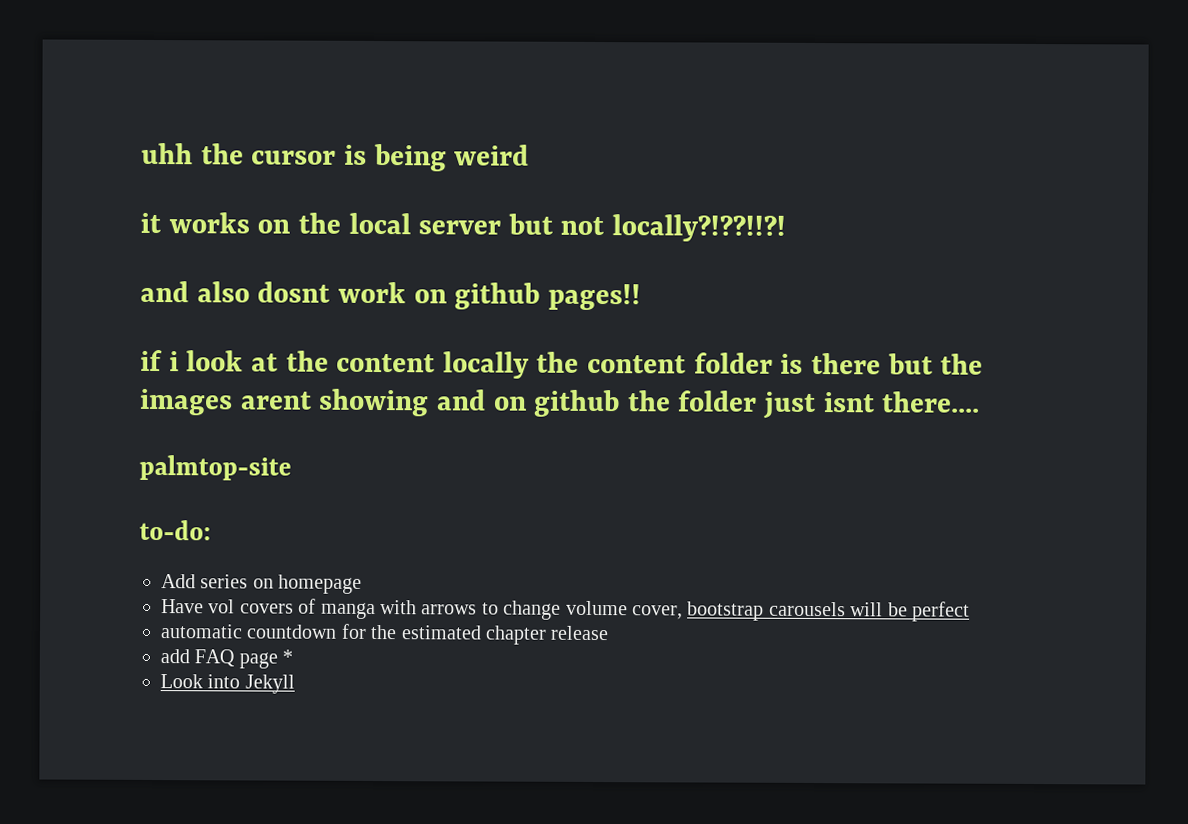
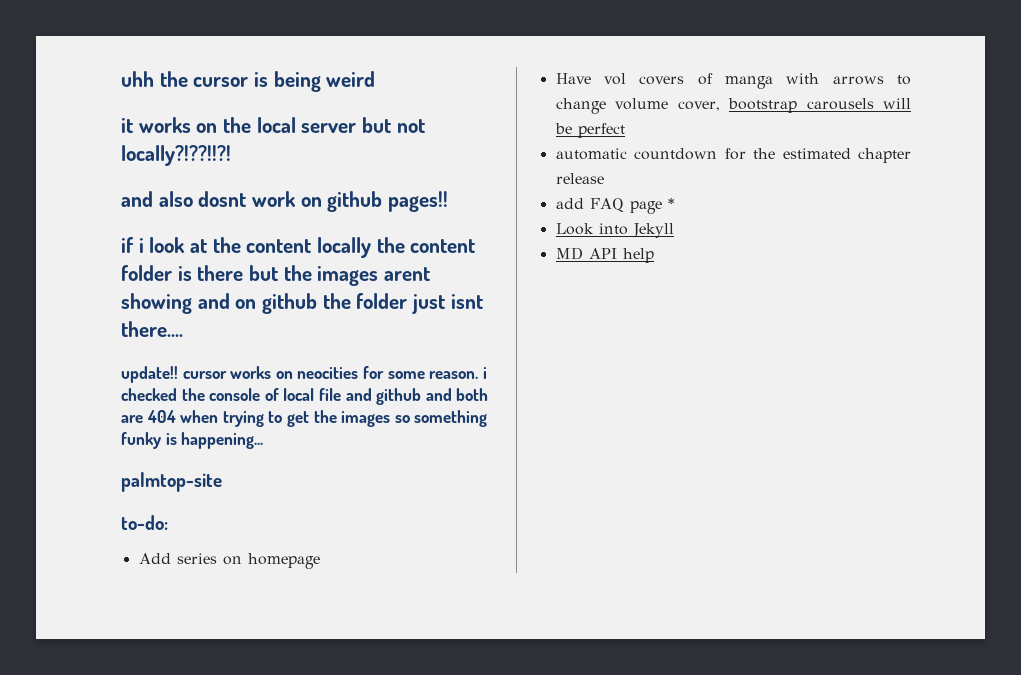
+ update!! cursor works on neocities for some reason. i checked the console of local file and github and both are 404 when trying to get the images so something funky is happening...
+ MD API help

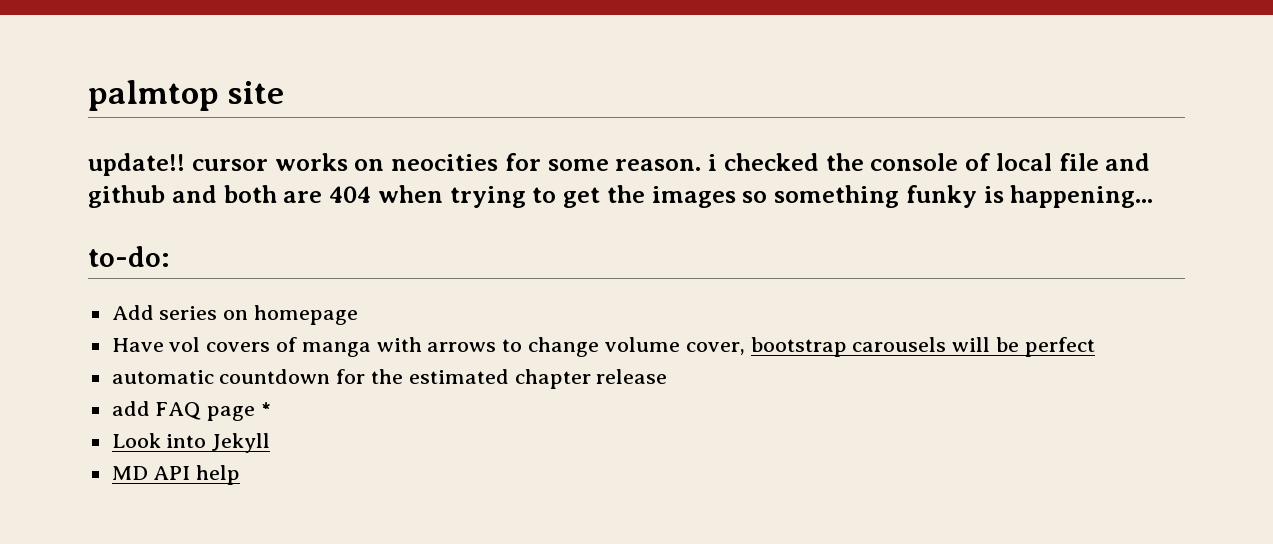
- uhh the cursor is being weird
- it works on the local server but not locally?!??!!?!
- and also dosnt work on github pages!!
- if i look at the content locally the content folder is there but the images arent showing and on github the folder just isnt there....
+ palmtop site
- palmtop-site

